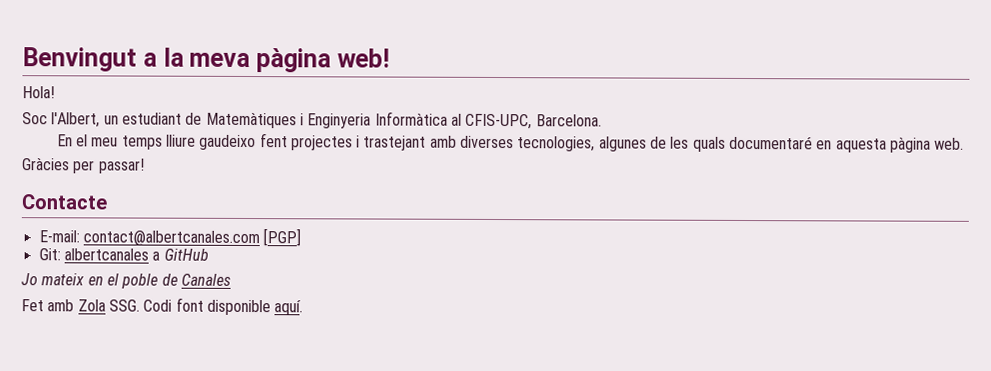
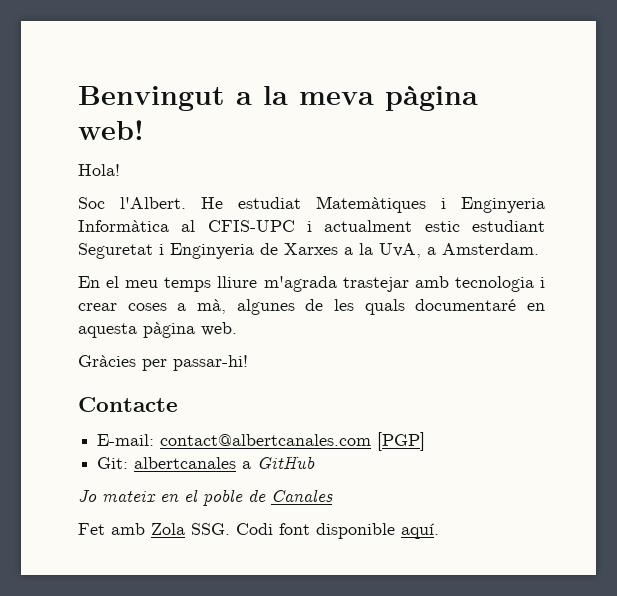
- Soc l'Albert, un estudiant de Matemàtiques i Enginyeria Informàtica al CFIS-UPC, Barcelona.
+ Soc l'Albert. He estudiat Matemàtiques i Enginyeria Informàtica al CFIS-UPC i actualment estic estudiant Seguretat i Enginyeria de Xarxes a la UvA, a Amsterdam.
- En el meu temps lliure gaudeixo fent projectes i trastejant amb diverses tecnologies, algunes de les quals documentaré en aquesta pàgina web.
+ En el meu temps lliure m'agrada trastejar amb tecnologia i crear coses a mà, algunes de les quals documentaré en aquesta pàgina web.
- Gràcies per passar!
+ Gràcies per passar-hi!

